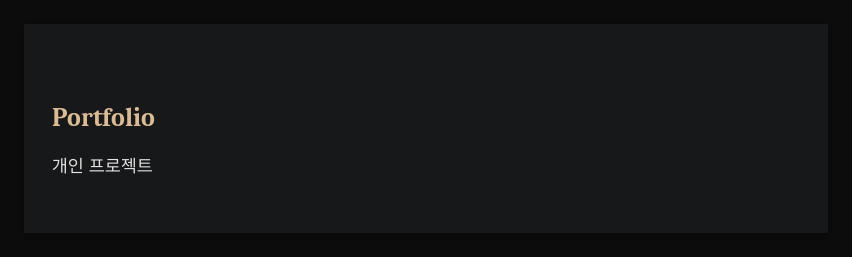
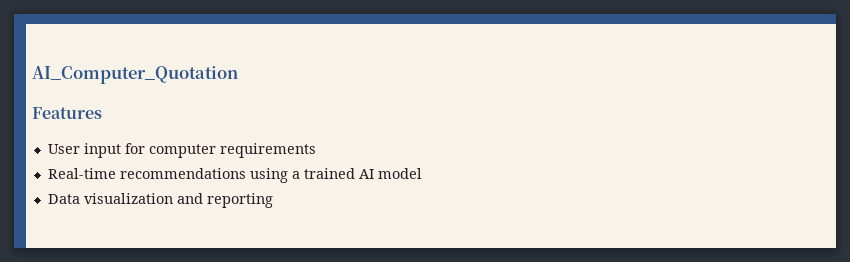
- Portfolio
- 개인 프로젝트
+ AI_Computer_Quotation
+ Features
+ User input for computer requirements
+ Real-time recommendations using a trained AI model
+ Data visualization and reporting

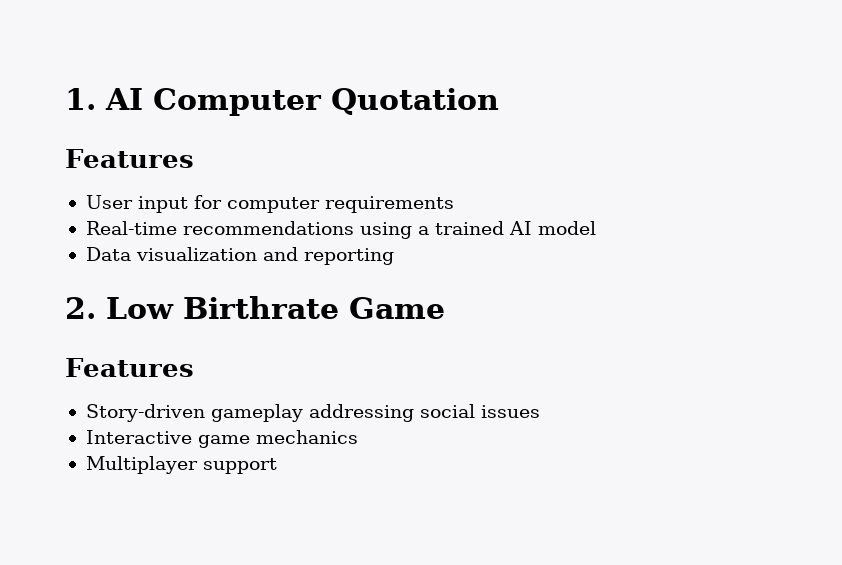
- AI_Computer_Quotation
+ 1. AI Computer Quotation
+ 2. Low Birthrate Game
+ Features
+ Story-driven gameplay addressing social issues
+ Interactive game mechanics
+ Multiplayer support

